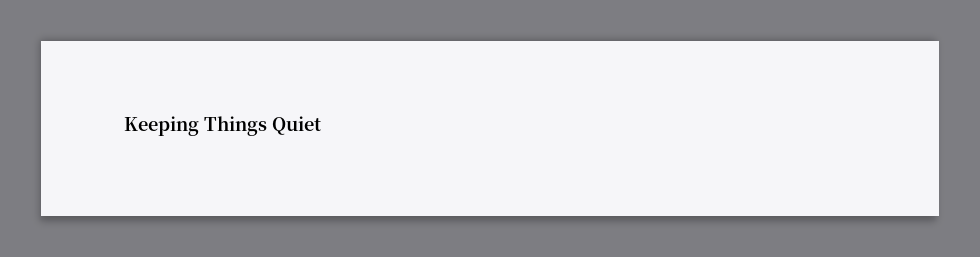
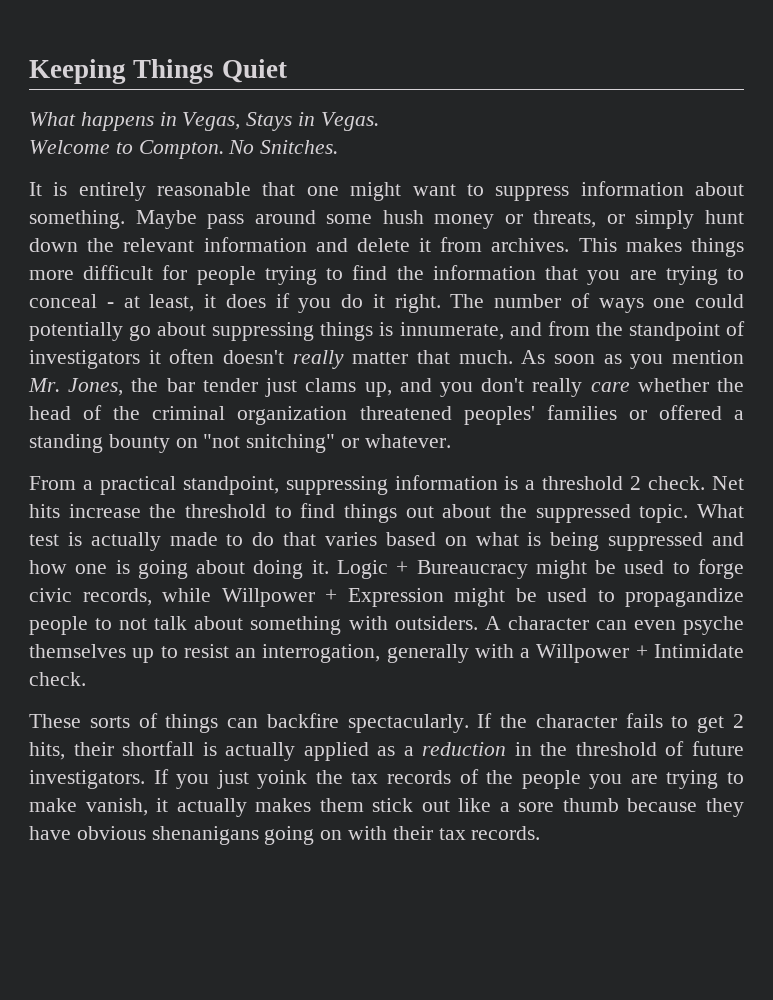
+ What happens in Vegas, Stays in Vegas.
+ Welcome to Compton. No Snitches.
+ It is entirely reasonable that one might want to suppress information about something. Maybe pass around some hush money or threats, or simply hunt down the relevant information and delete it from archives. This makes things more difficult for people trying to find the information that you are trying to conceal - at least, it does if you do it right. The number of ways one could potentially go about suppressing things is innumerate, and from the standpoint of investigators it often doesn't really matter that much. As soon as you mention Mr. Jones, the bar tender just clams up, and you don't really care whether the head of the criminal organization threatened peoples' families or offered a standing bounty on "not snitching" or whatever.
+ From a practical standpoint, suppressing information is a threshold 2 check. Net hits increase the threshold to find things out about the suppressed topic. What test is actually made to do that varies based on what is being suppressed and how one is going about doing it. Logic + Bureaucracy might be used to forge civic records, while Willpower + Expression might be used to propagandize people to not talk about something with outsiders. A character can even psyche themselves up to resist an interrogation, generally with a Willpower + Intimidate check.
+ These sorts of things can backfire spectacularly. If the character fails to get 2 hits, their shortfall is actually applied as a reduction in the threshold of future investigators. If you just yoink the tax records of the people you are trying to make vanish, it actually makes them stick out like a sore thumb because they have obvious shenanigans going on with their tax records.

